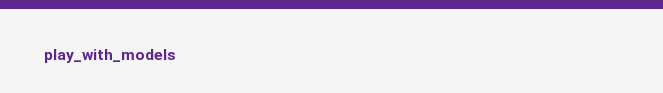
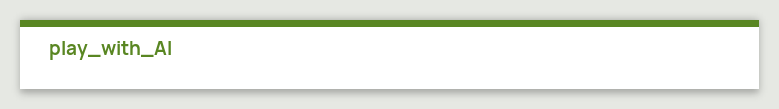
- play_with_models
+ play_with_AI

